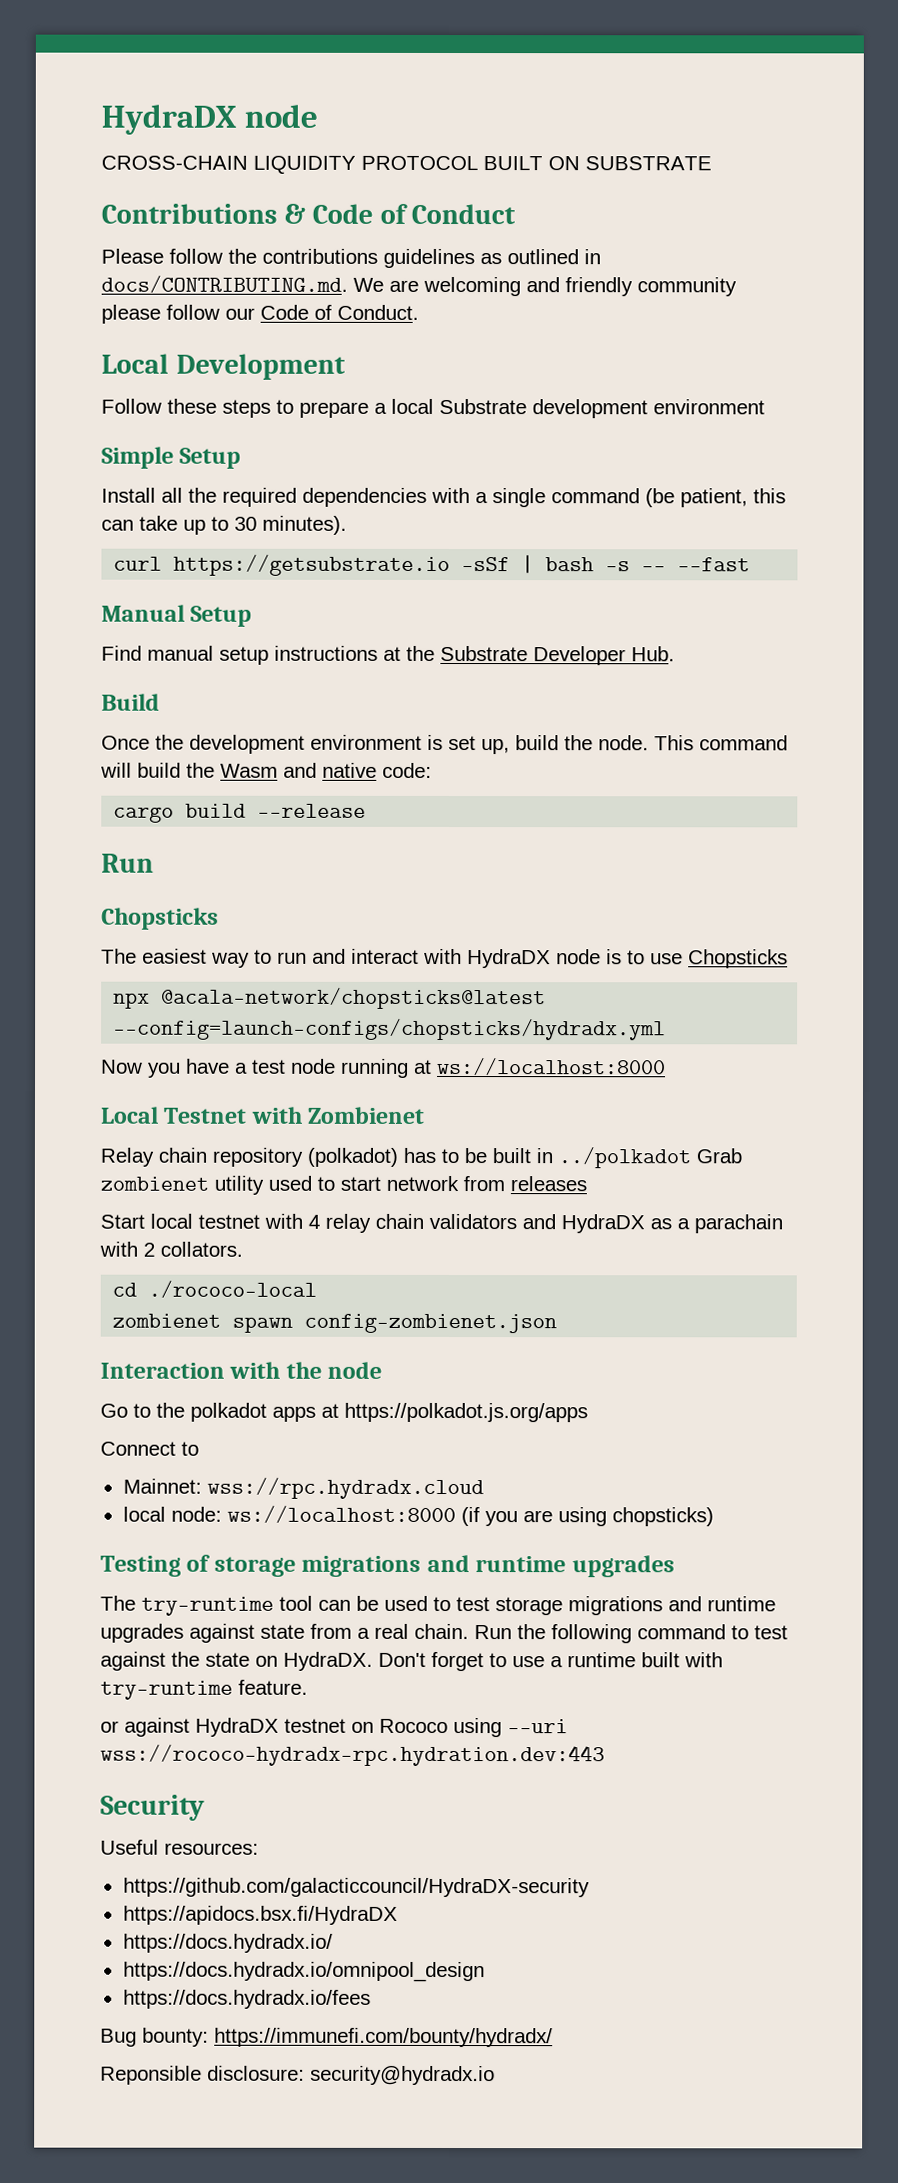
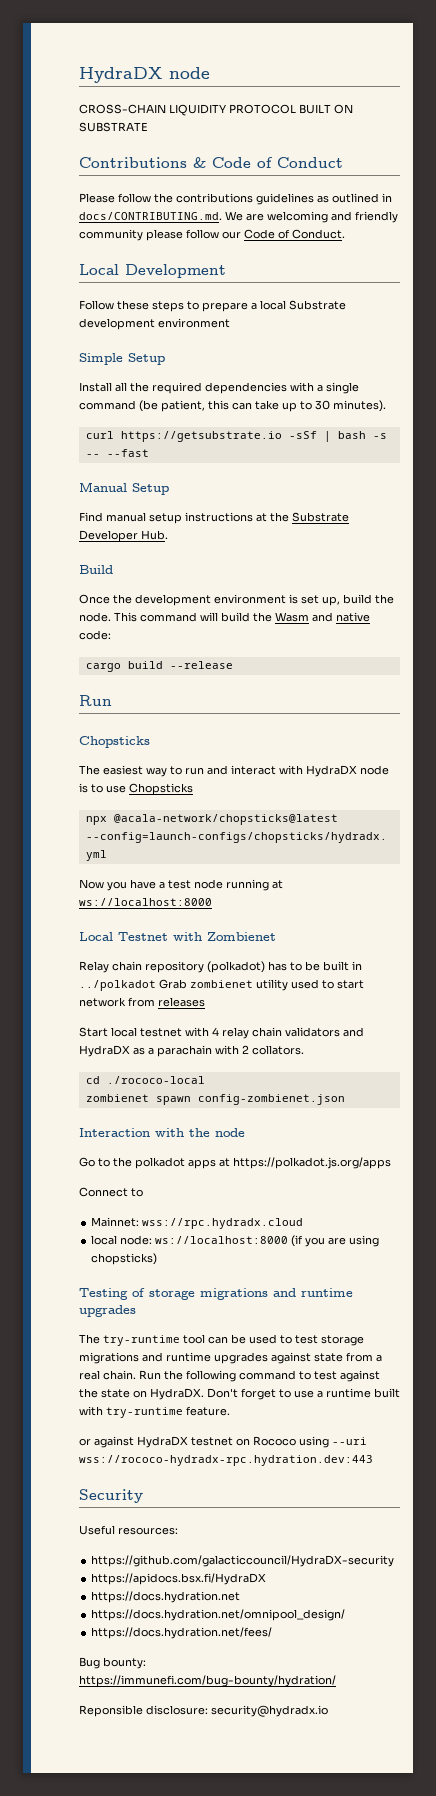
- https://docs.hydradx.io/
- https://docs.hydradx.io/omnipool_design
- https://docs.hydradx.io/fees
+ https://docs.hydration.net
+ https://docs.hydration.net/omnipool_design/
+ https://docs.hydration.net/fees/
- Bug bounty: https://immunefi.com/bounty/hydradx/
+ Bug bounty: https://immunefi.com/bug-bounty/hydration/

